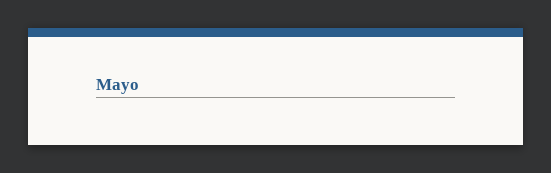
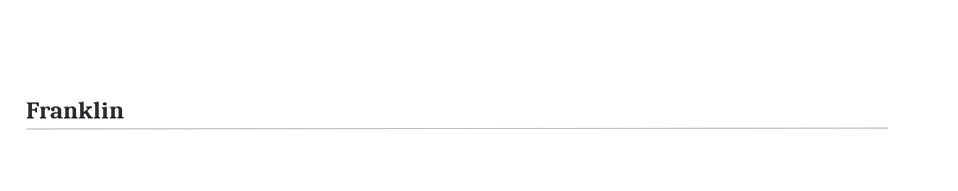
- Mayo
+ Franklin

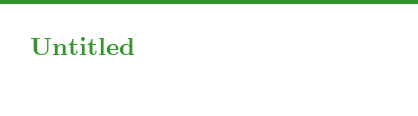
- Franklin
+ Untitled

